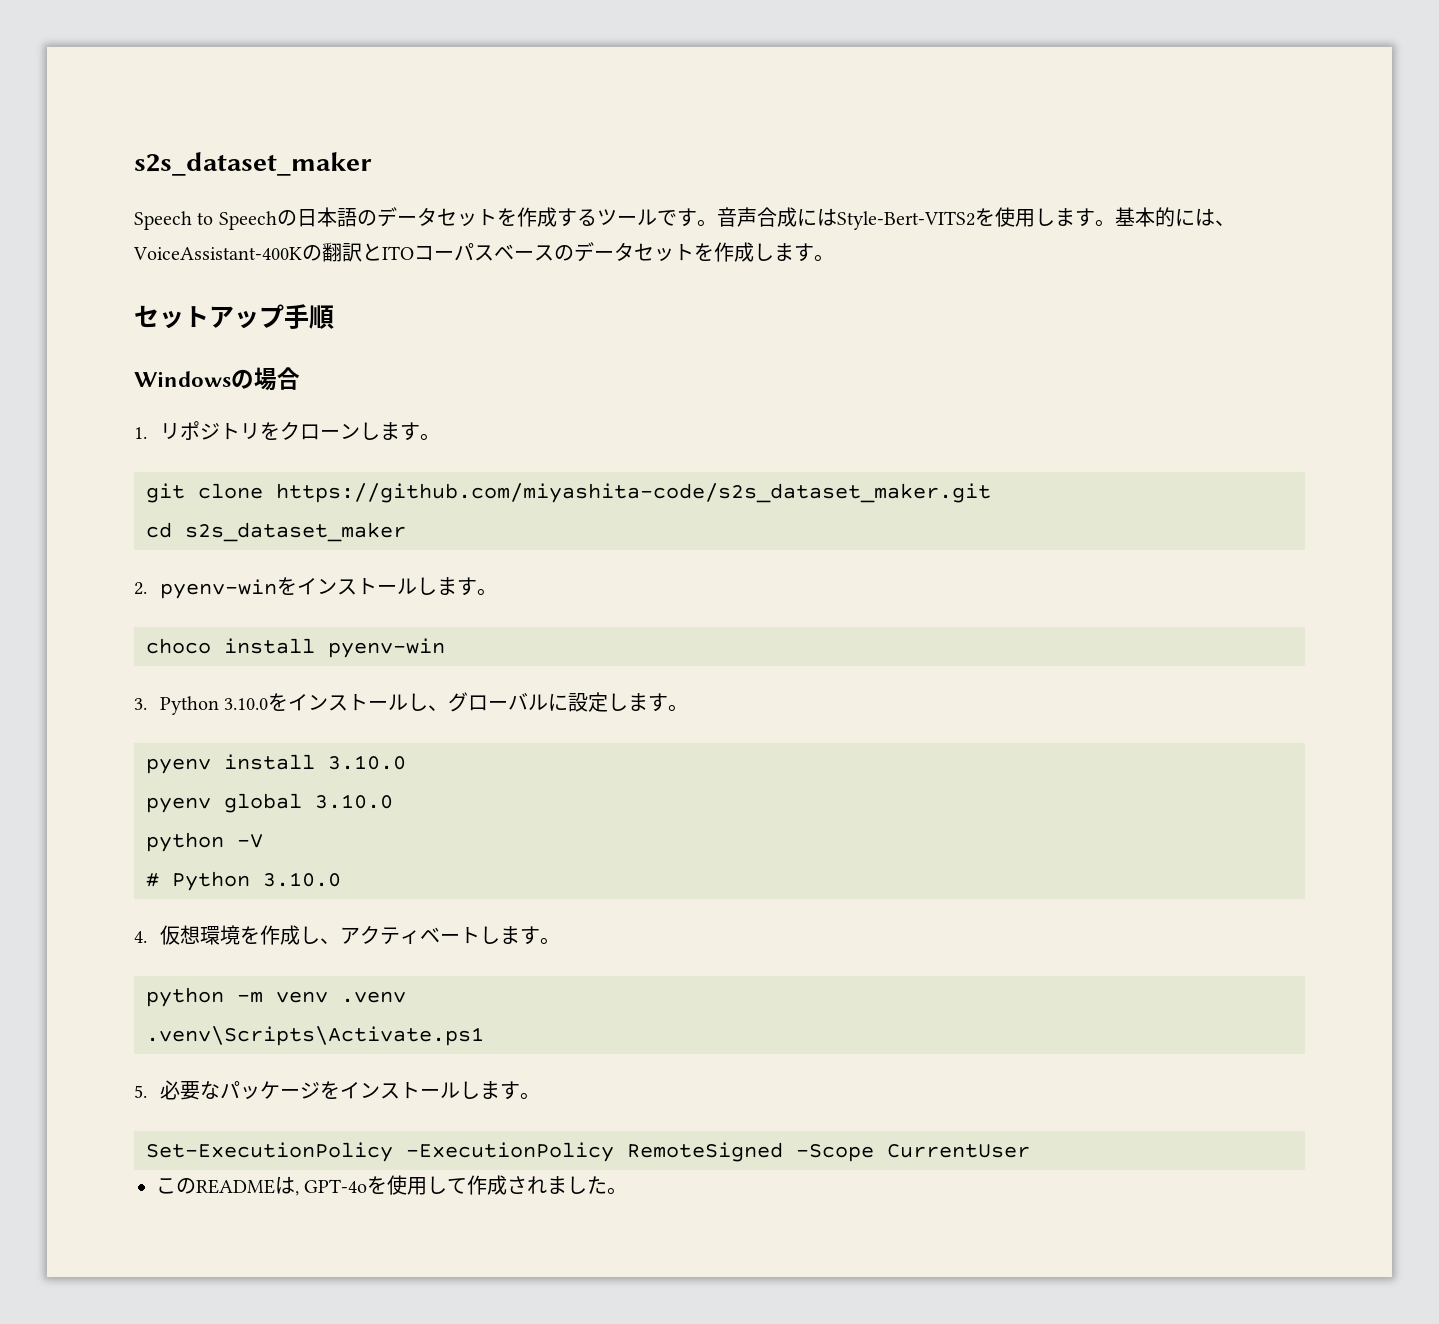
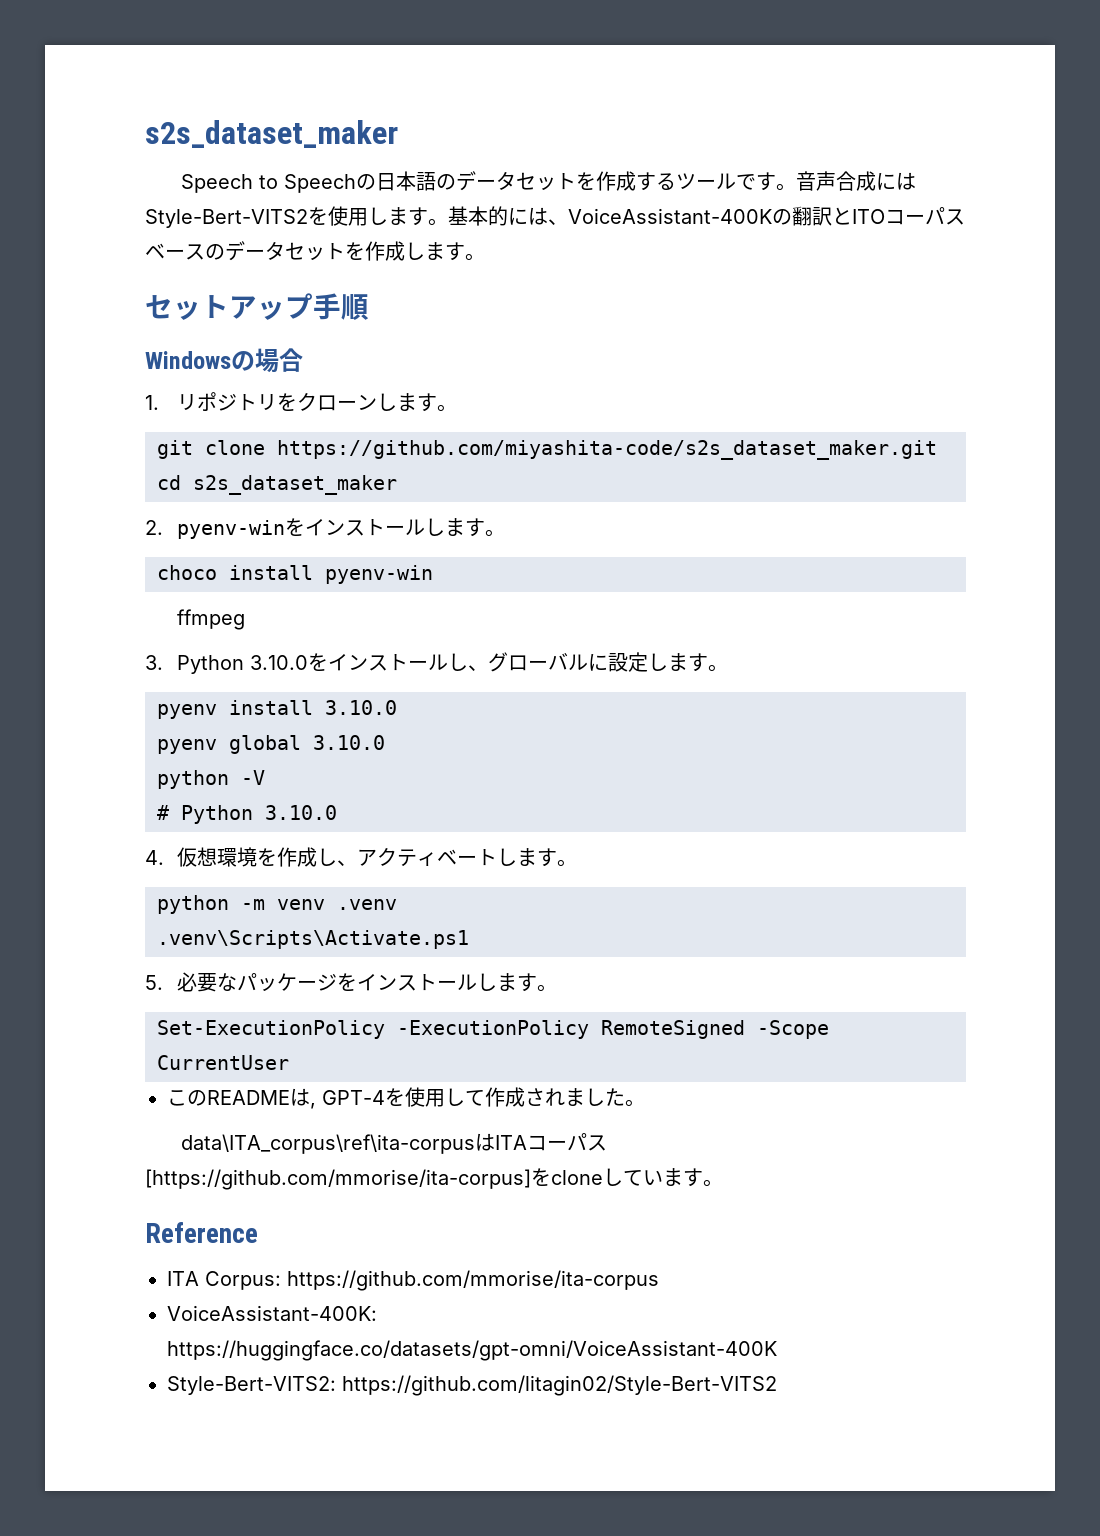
+ ffmpeg
- このREADMEは, GPT-4oを使用して作成されました。
+ このREADMEは, GPT-4を使用して作成されました。
+ data\ITA_corpus\ref\ita-corpusはITAコーパス[https://github.com/mmorise/ita-corpus]をcloneしています。
+ Reference
+ ITA Corpus: https://github.com/mmorise/ita-corpus
+ VoiceAssistant-400K: https://huggingface.co/datasets/gpt-omni/VoiceAssistant-400K
+ Style-Bert-VITS2: https://github.com/litagin02/Style-Bert-VITS2

